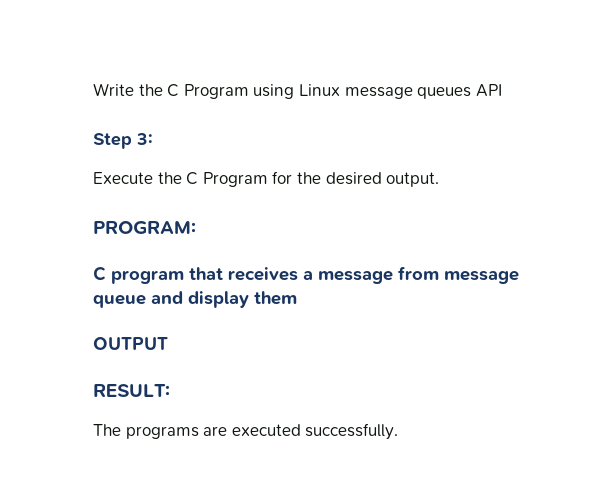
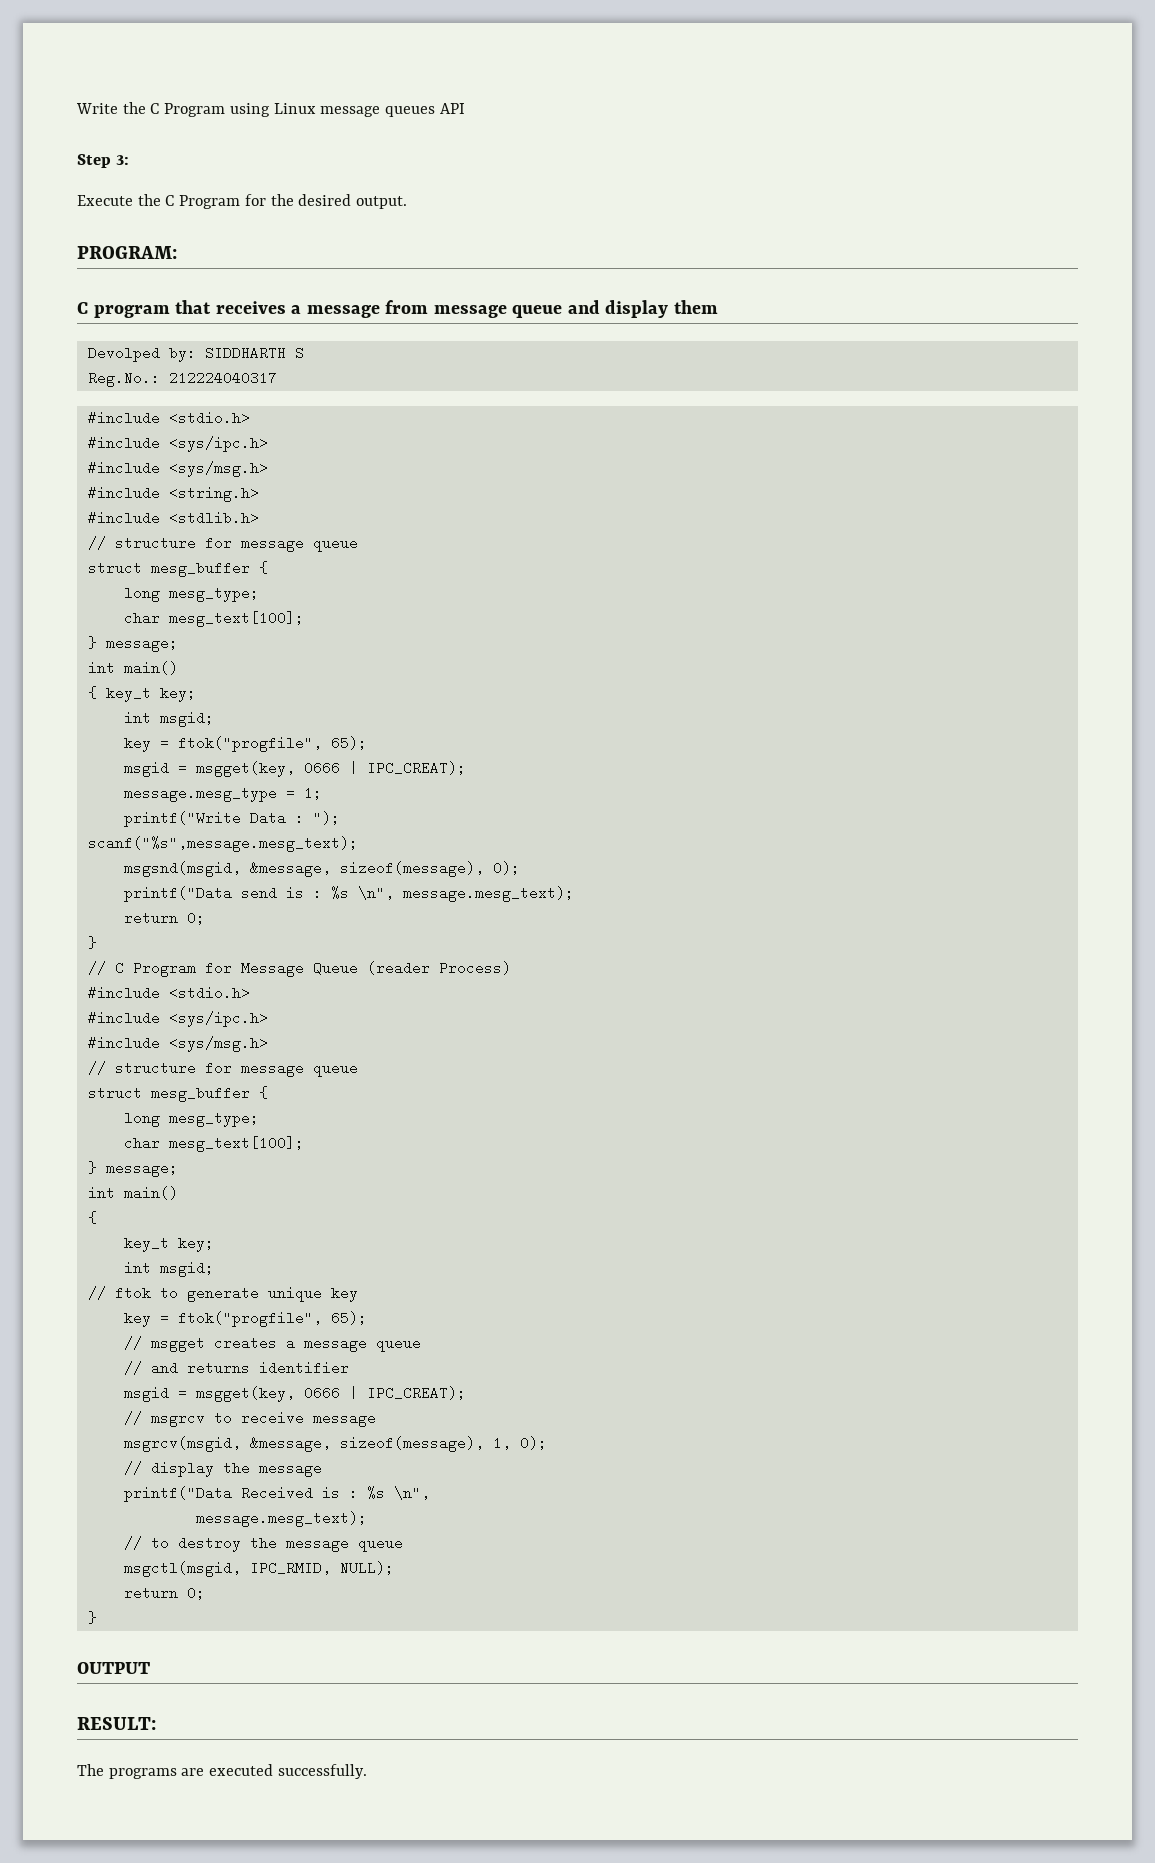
+ Devolped by: SIDDHARTH S
+ Reg.No.: 212224040317
+ #include <stdio.h>
+ #include <sys/ipc.h>
+ #include <sys/msg.h>
+ #include <string.h>
+ #include <stdlib.h>
+ // structure for message queue
+ struct mesg_buffer {
+ long mesg_type;
+ char mesg_text[100];
+ } message;
+ int main()
+ { key_t key;
+ int msgid;
+ key = ftok("progfile", 65);
+ msgid = msgget(key, 0666 | IPC_CREAT);
+ message.mesg_type = 1;
+ printf("Write Data : ");
+ scanf("%s",message.mesg_text);
+ msgsnd(msgid, &message, sizeof(message), 0);
+ printf("Data send is : %s \n", message.mesg_text);
+ return 0;
+ }
+ // C Program for Message Queue (reader Process)
+ #include <stdio.h>
+ #include <sys/ipc.h>
+ #include <sys/msg.h>
+ // structure for message queue
+ struct mesg_buffer {
+ long mesg_type;
+ char mesg_text[100];
+ } message;
+ int main()
+ {
+ key_t key;
+ int msgid;
+ // ftok to generate unique key
+ key = ftok("progfile", 65);
+ // msgget creates a message queue
+ // and returns identifier
+ msgid = msgget(key, 0666 | IPC_CREAT);
+ // msgrcv to receive message
+ msgrcv(msgid, &message, sizeof(message), 1, 0);
+ // display the message
+ printf("Data Received is : %s \n",
+ message.mesg_text);
+ // to destroy the message queue
+ msgctl(msgid, IPC_RMID, NULL);
+ return 0;
+ }

